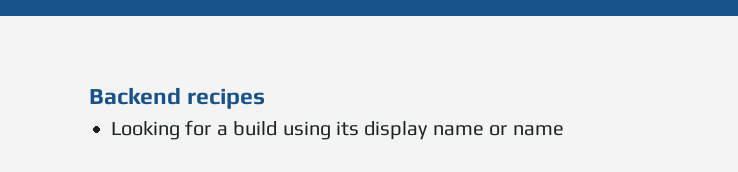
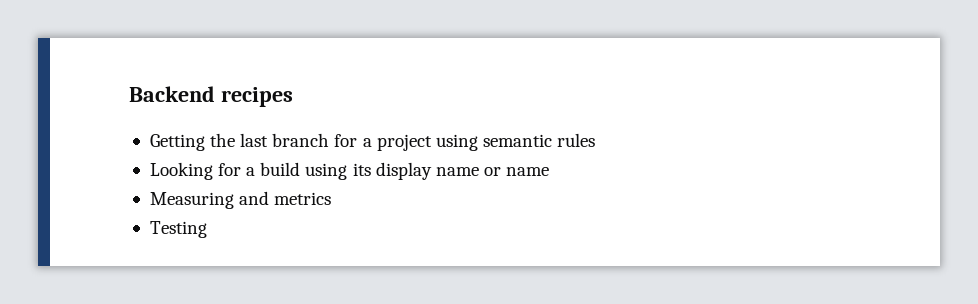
+ Getting the last branch for a project using semantic rules
+ Measuring and metrics
+ Testing

